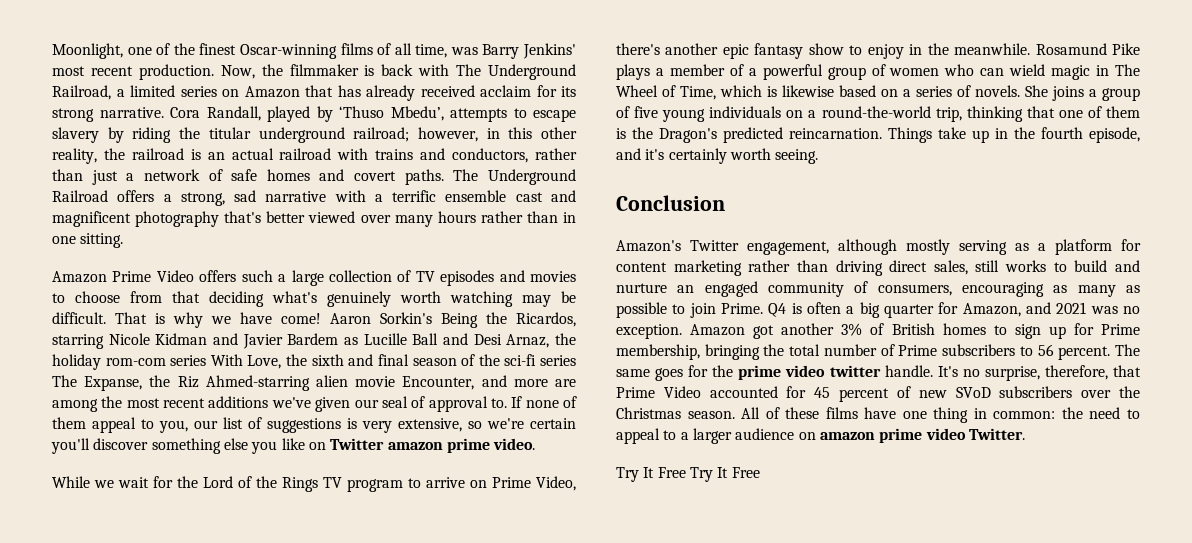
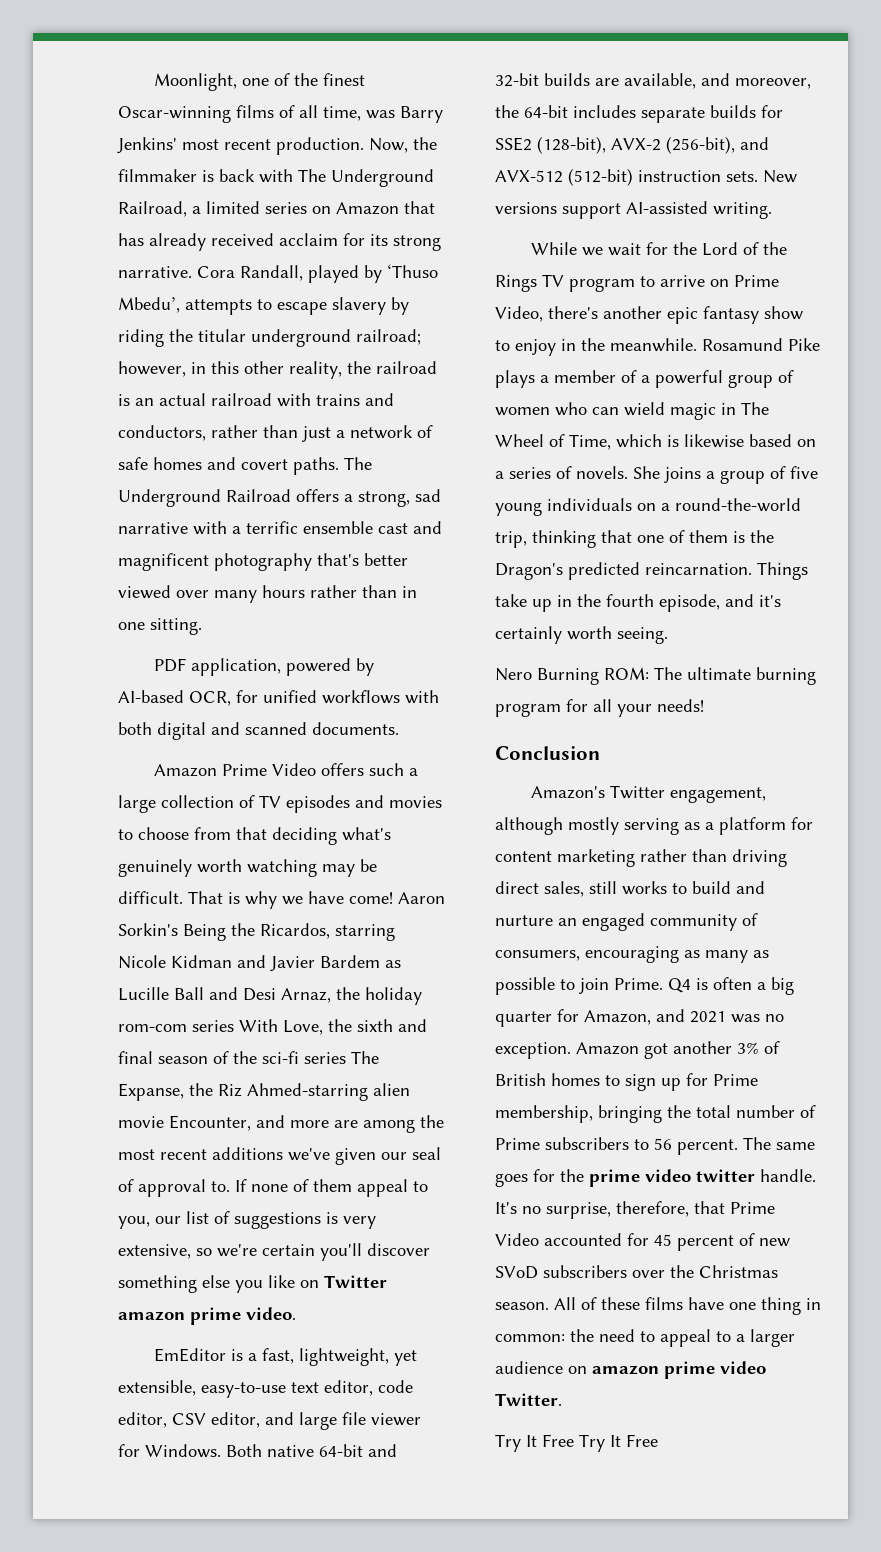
+ PDF application, powered by AI-based OCR, for unified workflows with both digital and scanned documents.
+ EmEditor is a fast, lightweight, yet extensible, easy-to-use text editor, code editor, CSV editor, and large file viewer for Windows. Both native 64-bit and 32-bit builds are available, and moreover, the 64-bit includes separate builds for SSE2 (128-bit), AVX-2 (256-bit), and AVX-512 (512-bit) instruction sets. New versions support AI-assisted writing.
+ Nero Burning ROM: The ultimate burning program for all your needs!

